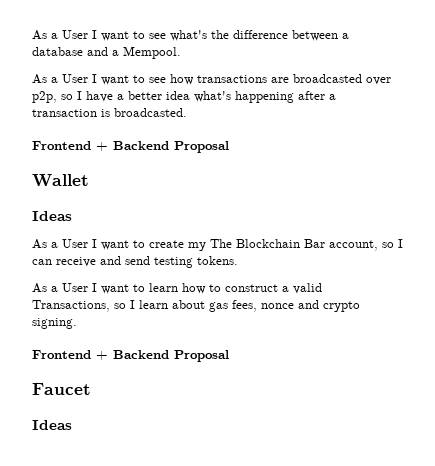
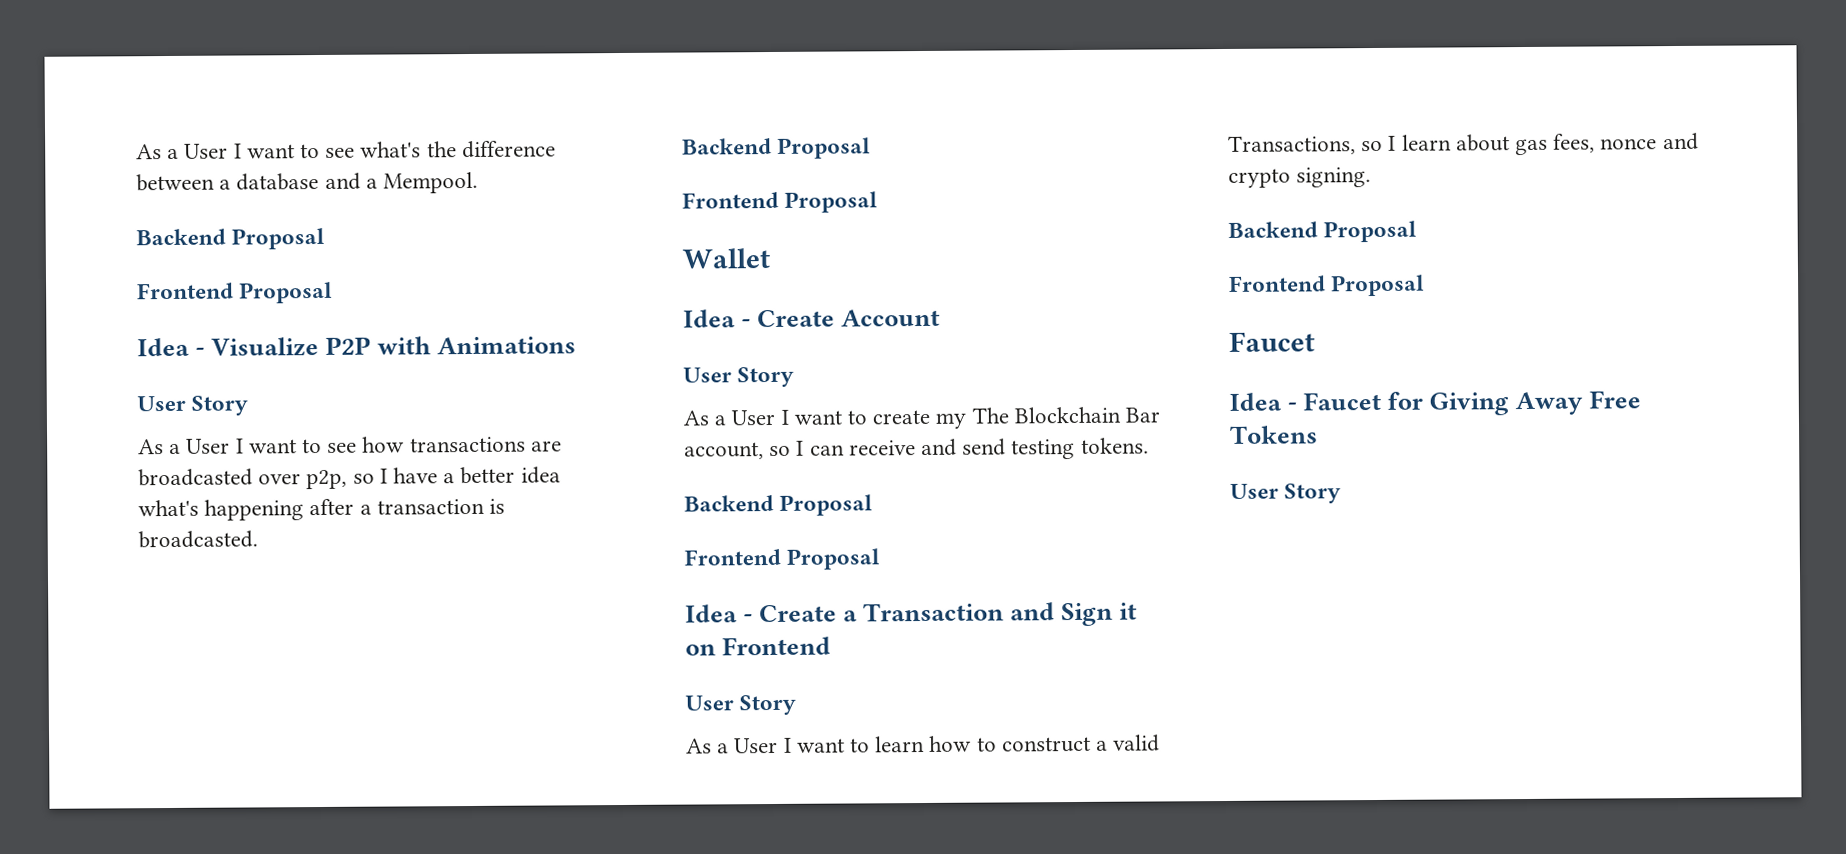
  As a User I want to see what's the difference between a database and a Mempool.
+ Backend Proposal
+ Frontend Proposal
+ Idea - Visualize P2P with Animations
+ User Story
  As a User I want to see how transactions are broadcasted over p2p, so I have a better idea what's happening after a transaction is broadcasted.
- Frontend + Backend Proposal
+ Backend Proposal
+ Frontend Proposal
  Wallet
- Ideas
+ Idea - Create Account
+ User Story
  As a User I want to create my The Blockchain Bar account, so I can receive and send testing tokens.
+ Backend Proposal
+ Frontend Proposal
+ Idea - Create a Transaction and Sign it on Frontend
+ User Story
  As a User I want to learn how to construct a valid Transactions, so I learn about gas fees, nonce and crypto signing.
- Frontend + Backend Proposal
+ Backend Proposal
+ Frontend Proposal
  Faucet
- Ideas
+ Idea - Faucet for Giving Away Free Tokens
+ User Story

